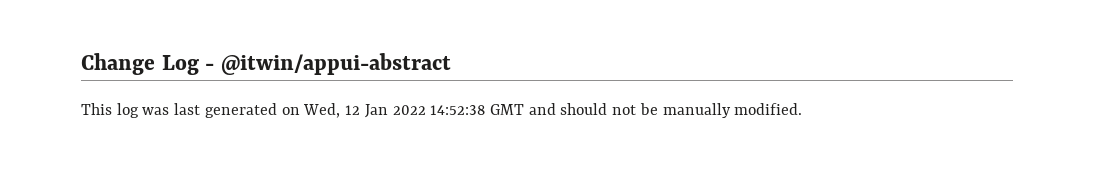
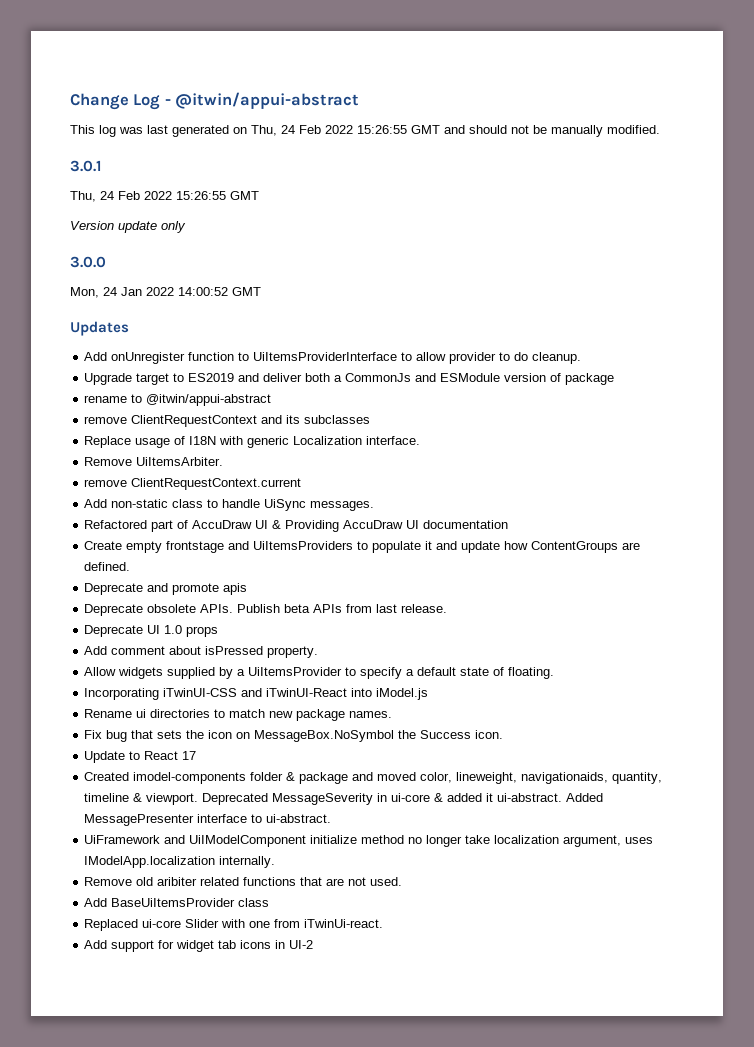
- This log was last generated on Wed, 12 Jan 2022 14:52:38 GMT and should not be manually modified.
+ This log was last generated on Thu, 24 Feb 2022 15:26:55 GMT and should not be manually modified.
+ 3.0.1
+ Thu, 24 Feb 2022 15:26:55 GMT
+ Version update only
+ 3.0.0
+ Mon, 24 Jan 2022 14:00:52 GMT
+ Updates
+ Add onUnregister function to UiItemsProviderInterface to allow provider to do cleanup.
+ Upgrade target to ES2019 and deliver both a CommonJs and ESModule version of package
+ rename to @itwin/appui-abstract
+ remove ClientRequestContext and its subclasses
+ Replace usage of I18N with generic Localization interface.
+ Remove UiItemsArbiter.
+ remove ClientRequestContext.current
+ Add non-static class to handle UiSync messages.
+ Refactored part of AccuDraw UI & Providing AccuDraw UI documentation
+ Create empty frontstage and UiItemsProviders to populate it and update how ContentGroups are defined.
+ Deprecate and promote apis
+ Deprecate obsolete APIs. Publish beta APIs from last release.
+ Deprecate UI 1.0 props
+ Add comment about isPressed property.
+ Allow widgets supplied by a UiItemsProvider to specify a default state of floating.
+ Incorporating iTwinUI-CSS and iTwinUI-React into iModel.js
+ Rename ui directories to match new package names.
+ Fix bug that sets the icon on MessageBox.NoSymbol the Success icon.
+ Update to React 17
+ Created imodel-components folder & package and moved color, lineweight, navigationaids, quantity, timeline & viewport. Deprecated MessageSeverity in ui-core & added it ui-abstract. Added MessagePresenter interface to ui-abstract.
+ UiFramework and UiIModelComponent initialize method no longer take localization argument, uses IModelApp.localization internally.
+ Remove old aribiter related functions that are not used.
+ Add BaseUiItemsProvider class
+ Replaced ui-core Slider with one from iTwinUi-react.
+ Add support for widget tab icons in UI-2

